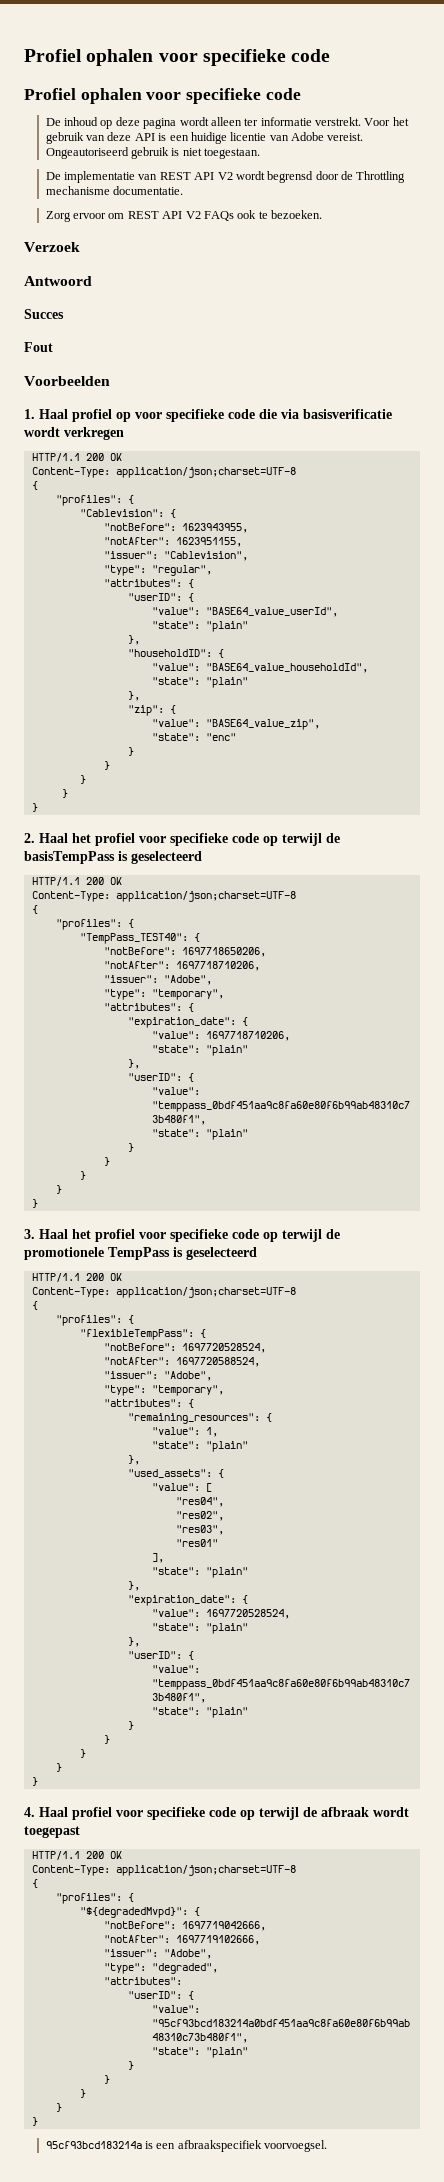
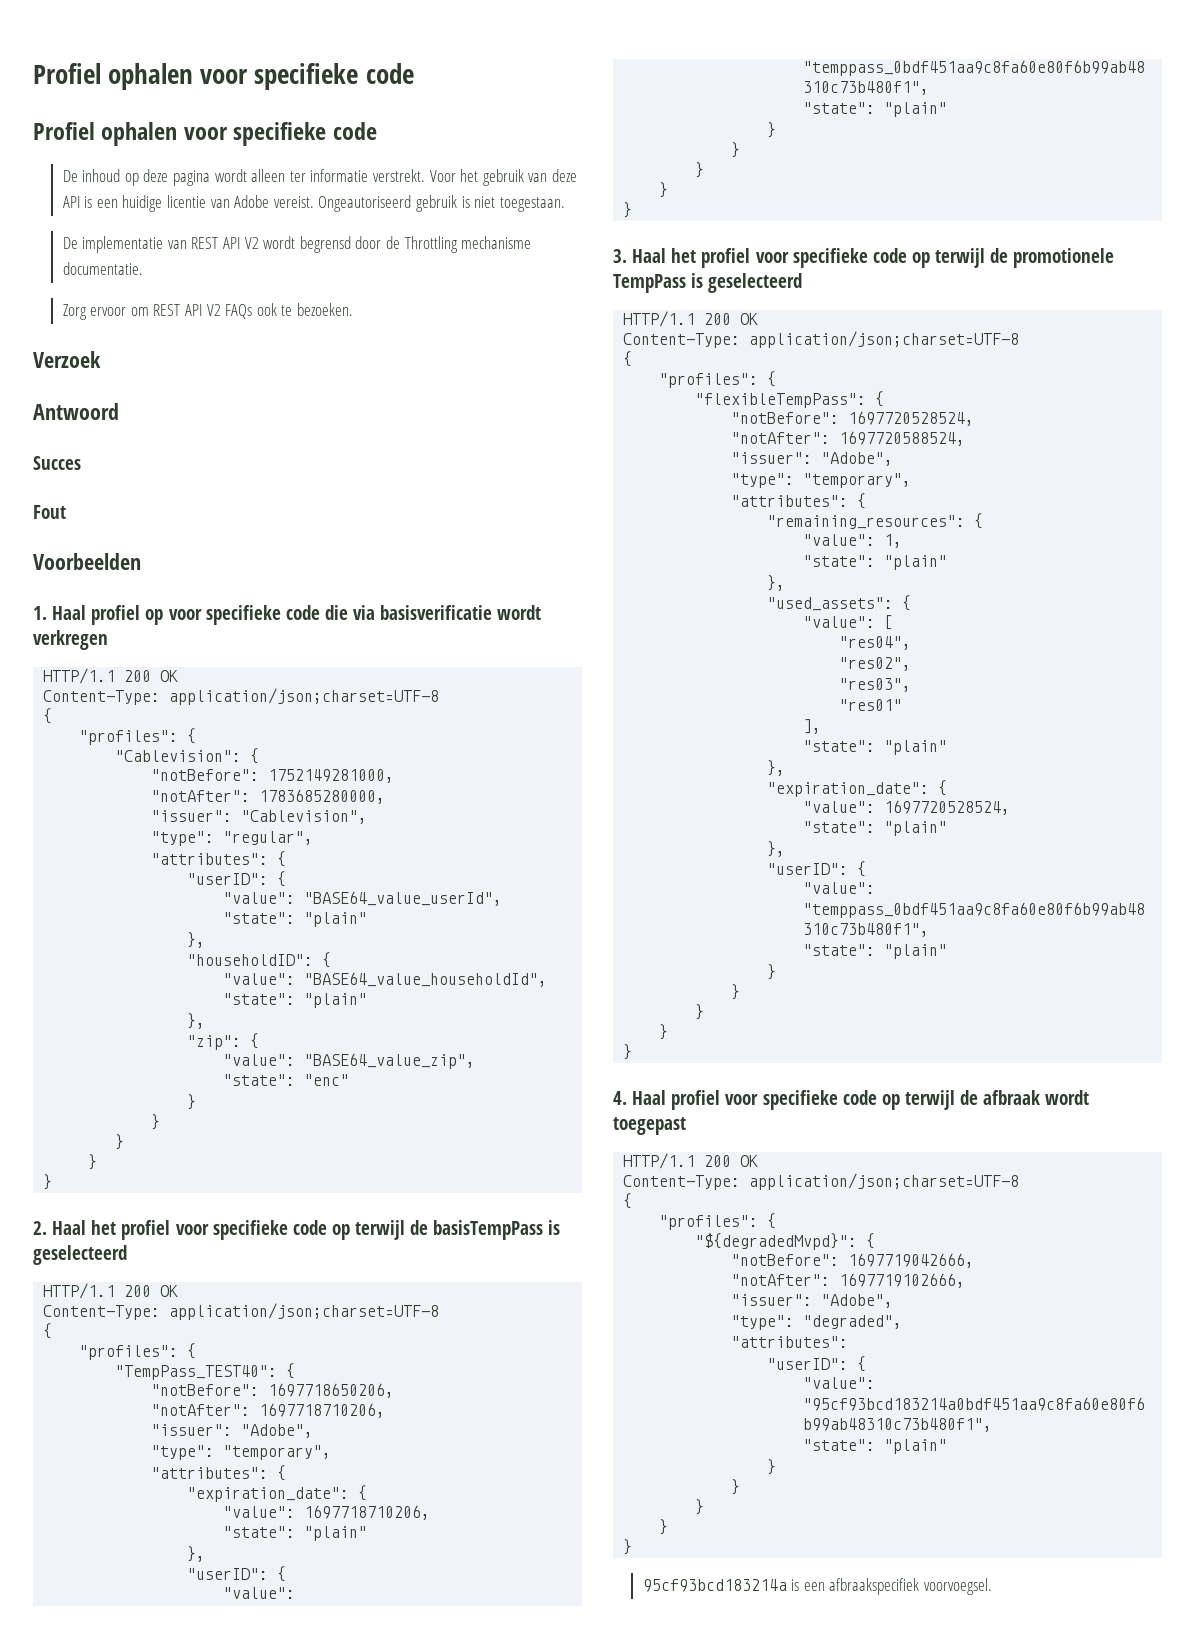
- "notBefore": 1623943955,
- "notAfter": 1623951155,
+ "notBefore": 1752149281000,
+ "notAfter": 1783685280000,

